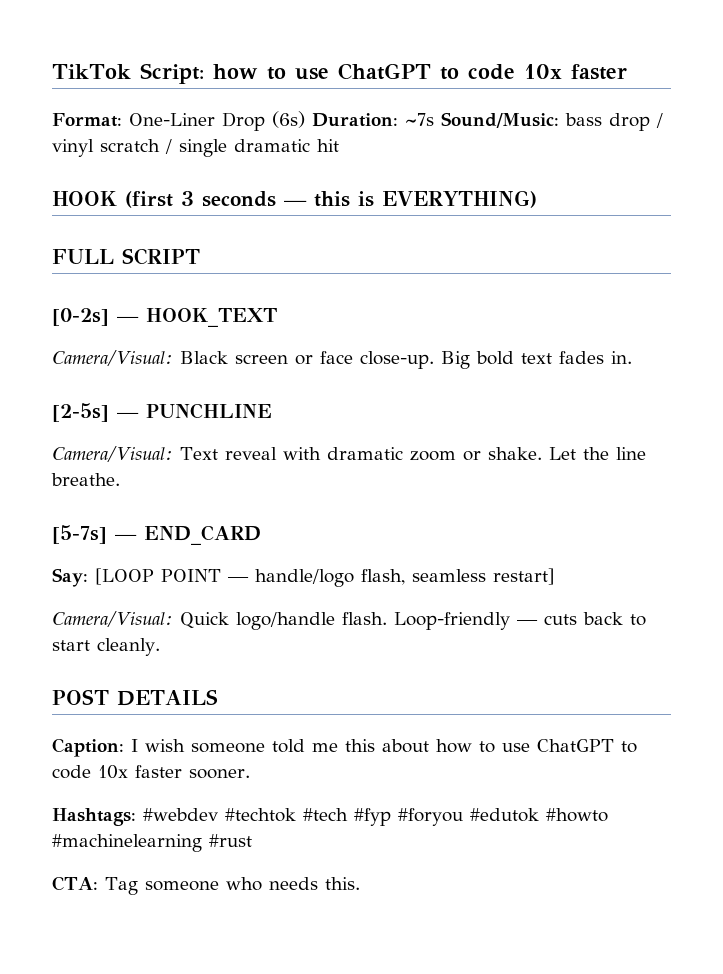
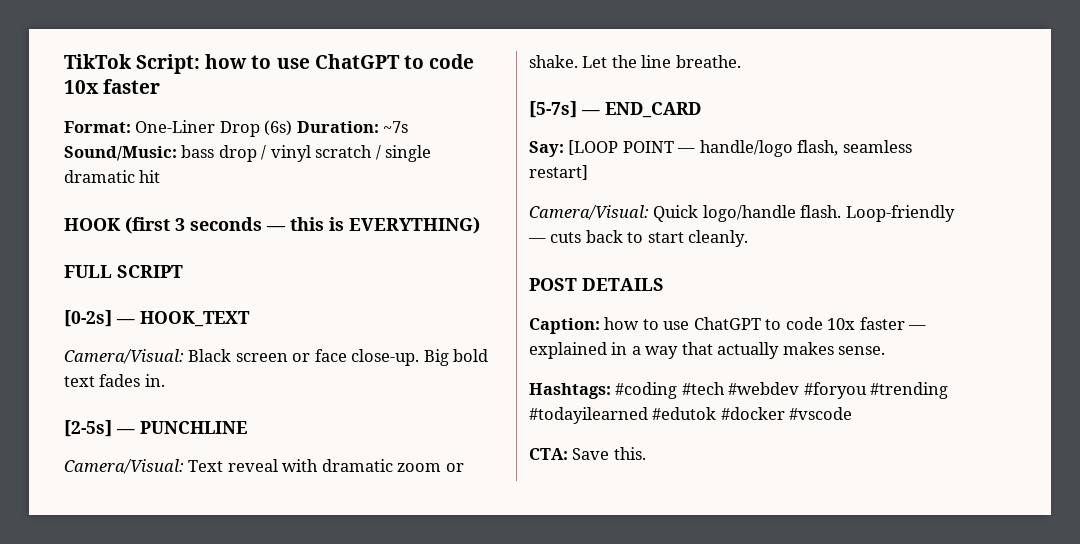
- Caption: I wish someone told me this about how to use ChatGPT to code 10x faster sooner.
- Hashtags: #webdev #techtok #tech #fyp #foryou #edutok #howto #machinelearning #rust
- CTA: Tag someone who needs this.
+ Caption: how to use ChatGPT to code 10x faster — explained in a way that actually makes sense.
+ Hashtags: #coding #tech #webdev #foryou #trending #todayilearned #edutok #docker #vscode
+ CTA: Save this.

